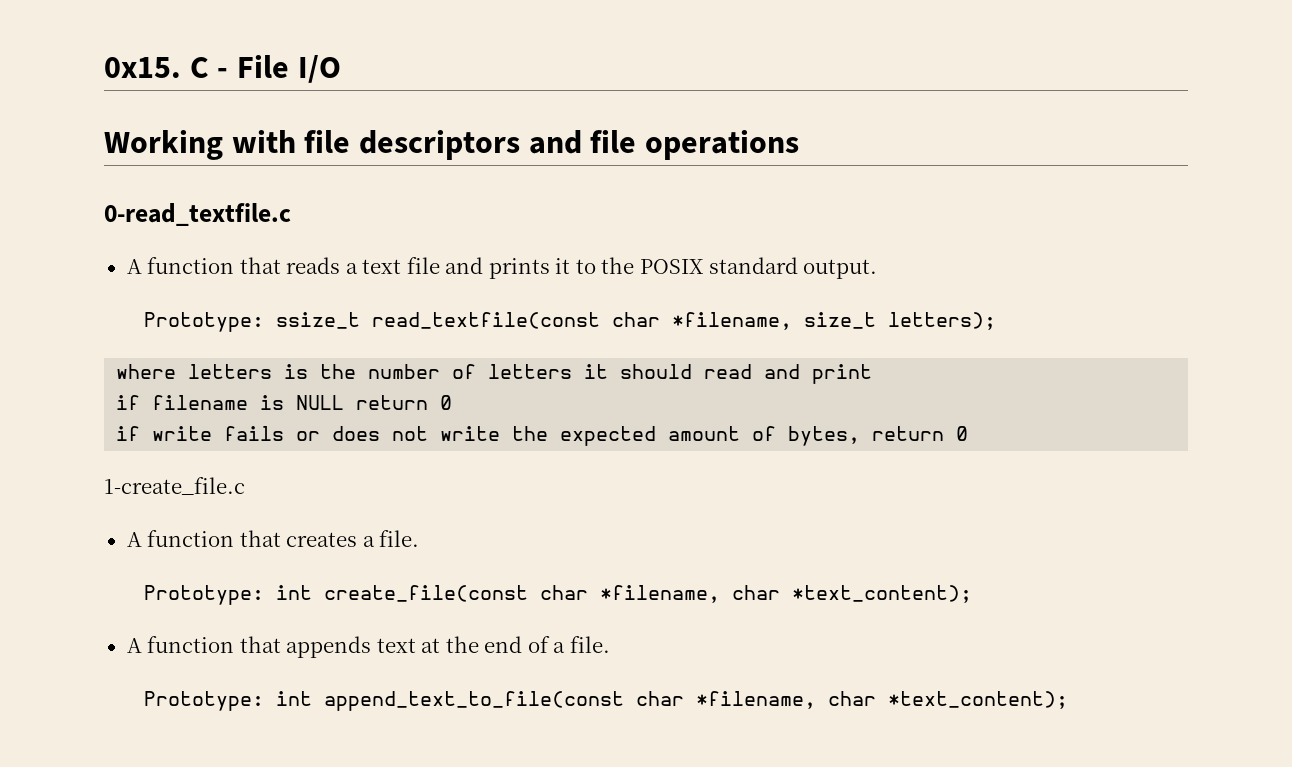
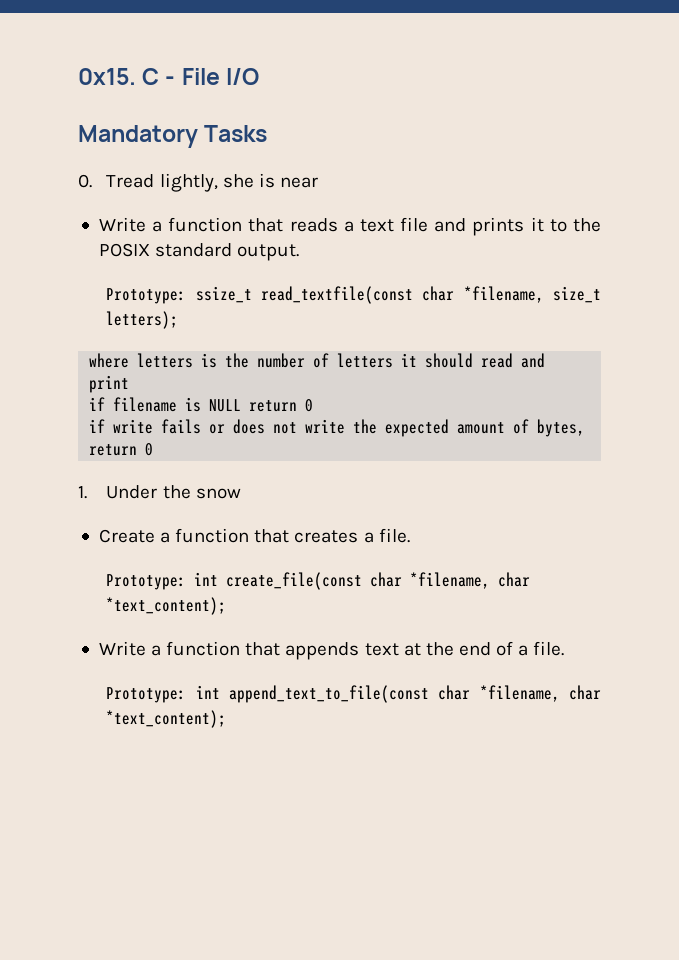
- Working with file descriptors and file operations
- 0-read_textfile.c
- A function that reads a text file and prints it to the POSIX standard output.
+ Mandatory Tasks
+ 0. Tread lightly, she is near
+ Write a function that reads a text file and prints it to the POSIX standard output.
- 1-create_file.c
- A function that creates a file.
+ 1. Under the snow
+ Create a function that creates a file.
- A function that appends text at the end of a file.
+ Write a function that appends text at the end of a file.

